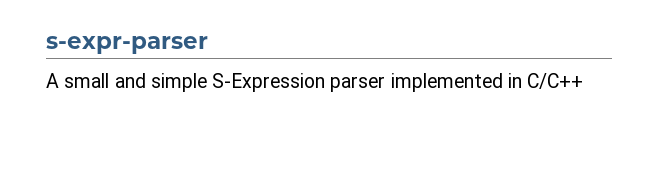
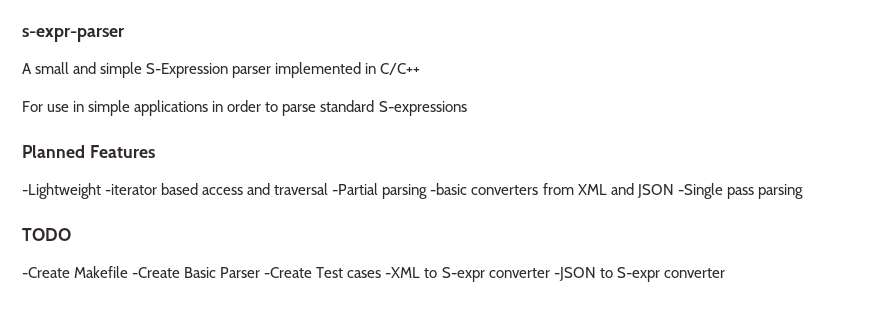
+ For use in simple applications in order to parse standard S-expressions
+ Planned Features
+ -Lightweight -iterator based access and traversal -Partial parsing -basic converters from XML and JSON -Single pass parsing
+ TODO
+ -Create Makefile -Create Basic Parser -Create Test cases -XML to S-expr converter -JSON to S-expr converter

